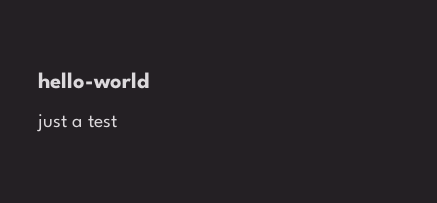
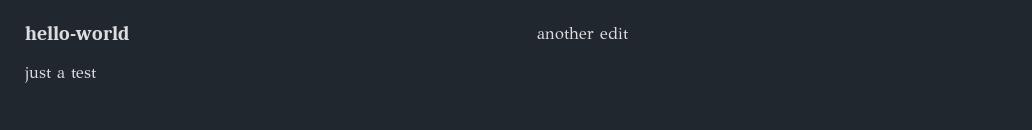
+ another edit

